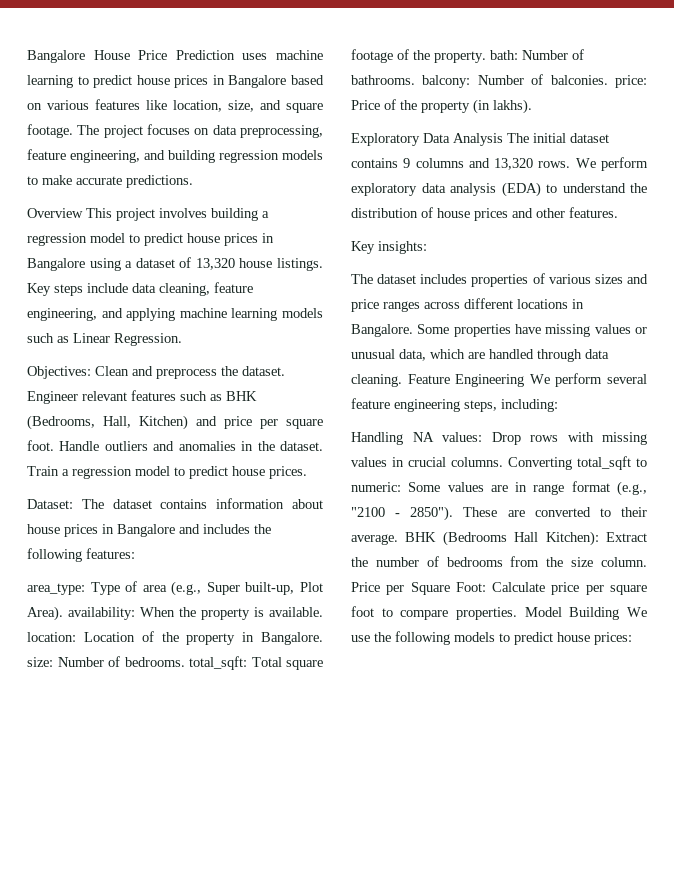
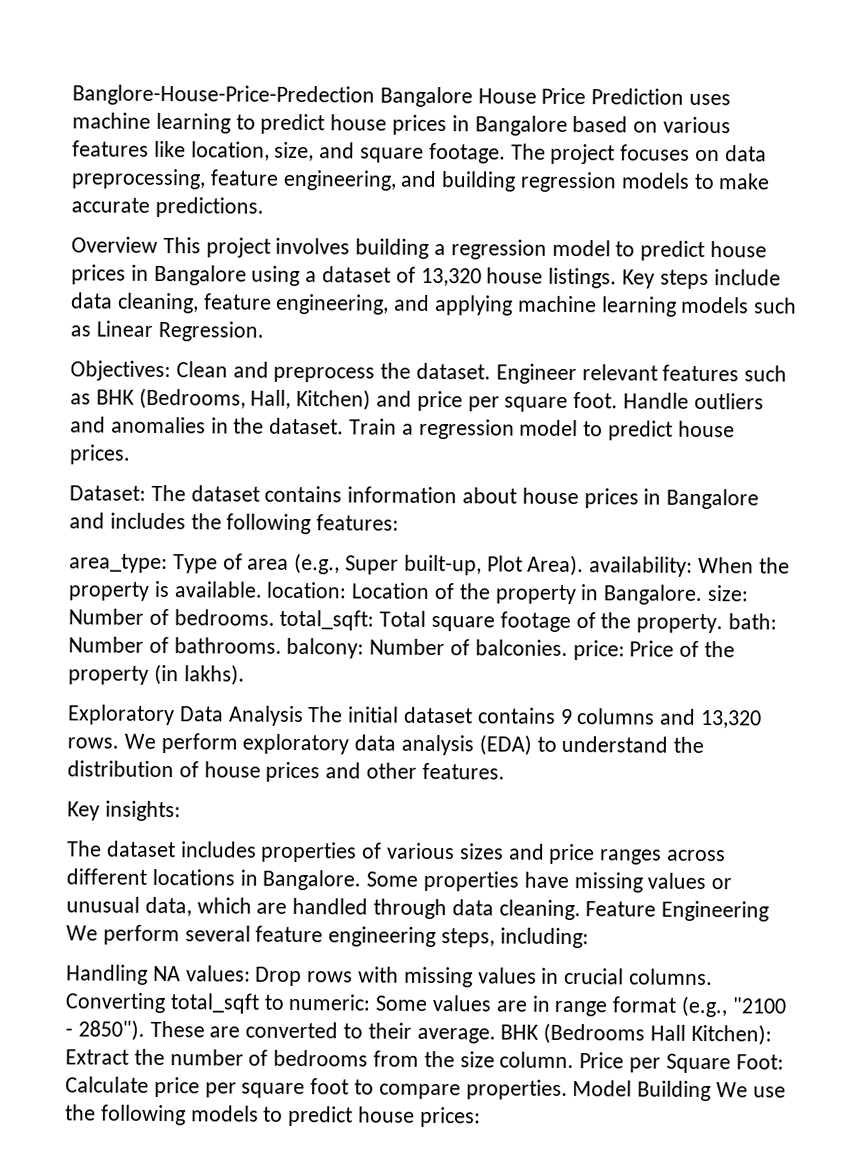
- Bangalore House Price Prediction uses machine learning to predict house prices in Bangalore based on various features like location, size, and square footage.
+ Banglore-House-Price-Predection Bangalore House Price Prediction uses machine learning to predict house prices in Bangalore based on various features like location, size, and square footage.

